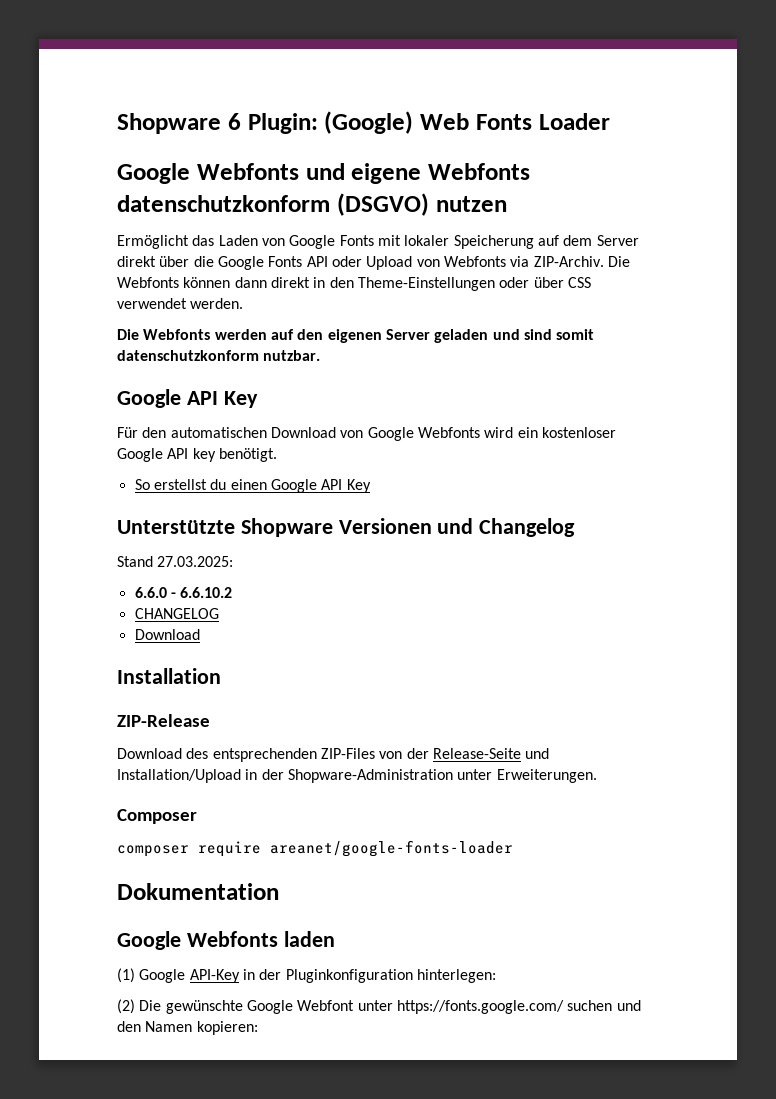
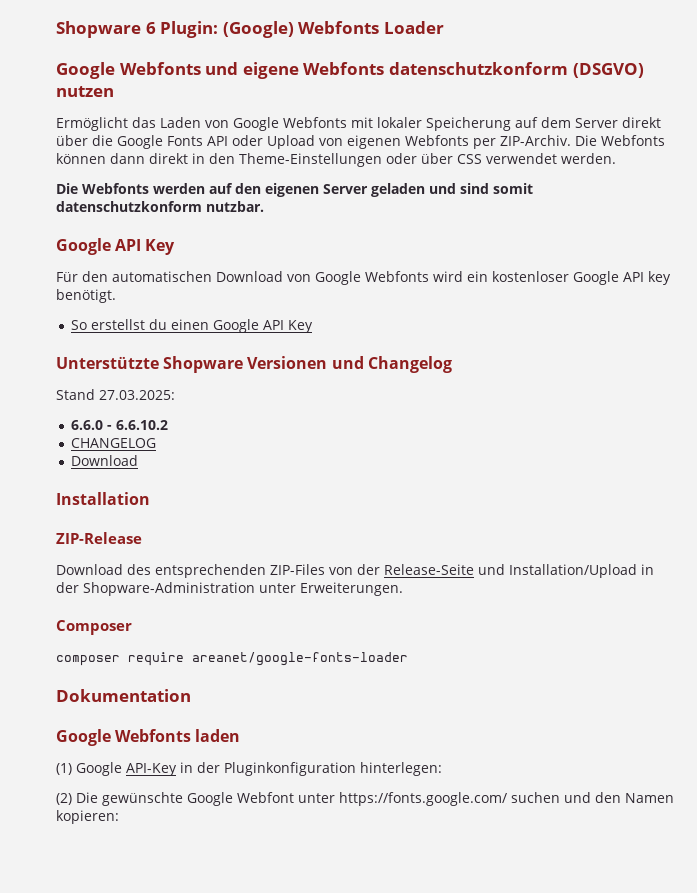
- Shopware 6 Plugin: (Google) Web Fonts Loader
+ Shopware 6 Plugin: (Google) Webfonts Loader
- Ermöglicht das Laden von Google Fonts mit lokaler Speicherung auf dem Server direkt über die Google Fonts API oder Upload von Webfonts via ZIP-Archiv.
+ Ermöglicht das Laden von Google Webfonts mit lokaler Speicherung auf dem Server direkt über die Google Fonts API oder Upload von eigenen Webfonts per ZIP-Archiv.

